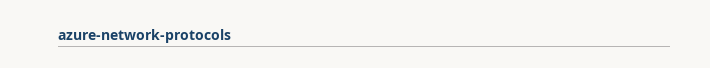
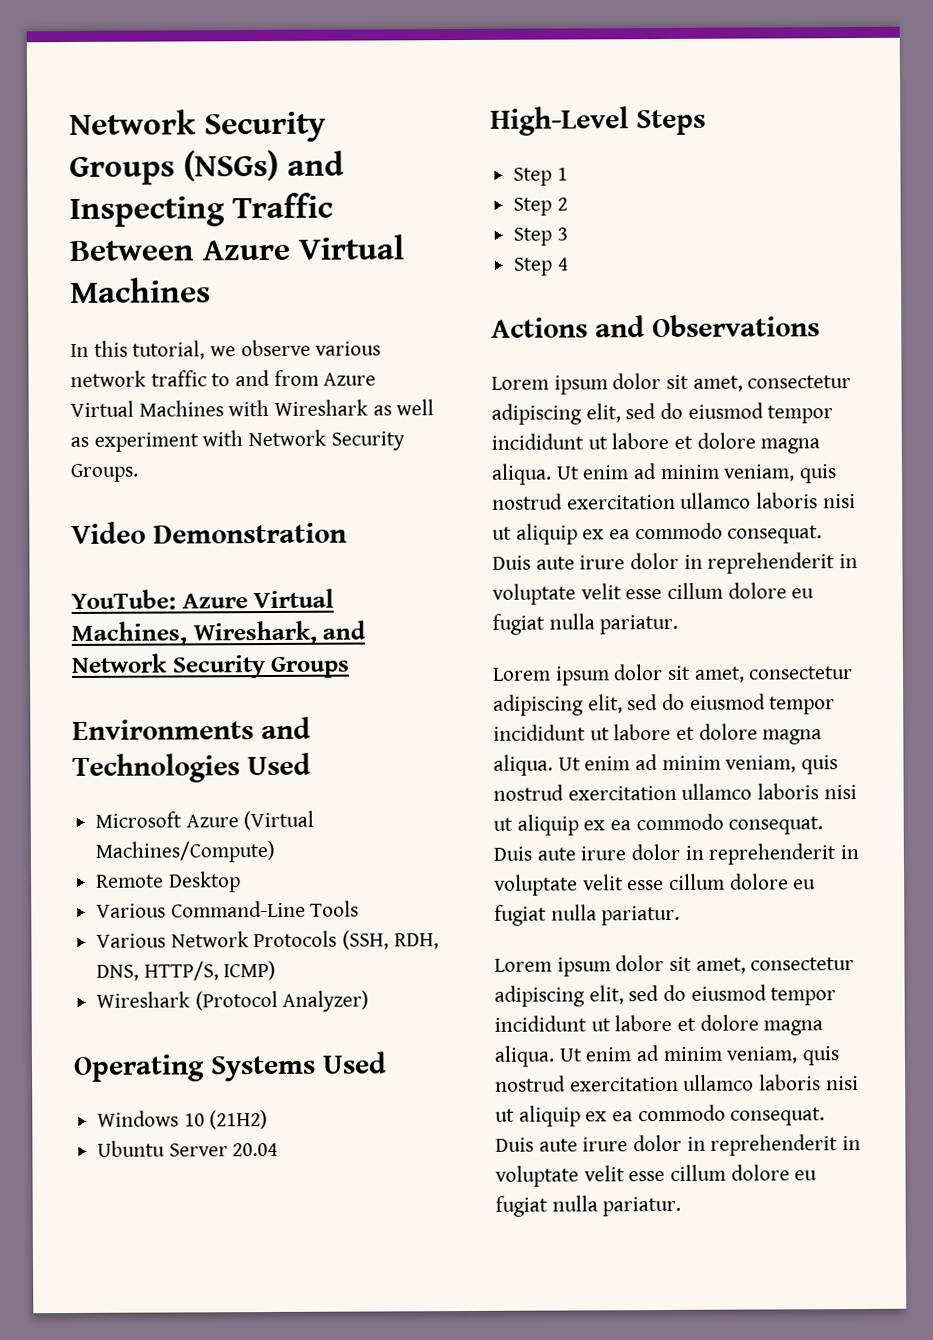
- azure-network-protocols
+ Network Security Groups (NSGs) and Inspecting Traffic Between Azure Virtual Machines
+ In this tutorial, we observe various network traffic to and from Azure Virtual Machines with Wireshark as well as experiment with Network Security Groups.
+ Video Demonstration
+ YouTube: Azure Virtual Machines, Wireshark, and Network Security Groups
+ Environments and Technologies Used
+ Microsoft Azure (Virtual Machines/Compute)
+ Remote Desktop
+ Various Command-Line Tools
+ Various Network Protocols (SSH, RDH, DNS, HTTP/S, ICMP)
+ Wireshark (Protocol Analyzer)
+ Operating Systems Used
+ Windows 10 (21H2)
+ Ubuntu Server 20.04
+ High-Level Steps
+ Step 1
+ Step 2
+ Step 3
+ Step 4
+ Actions and Observations
+ Lorem ipsum dolor sit amet, consectetur adipiscing elit, sed do eiusmod tempor incididunt ut labore et dolore magna aliqua. Ut enim ad minim veniam, quis nostrud exercitation ullamco laboris nisi ut aliquip ex ea commodo consequat. Duis aute irure dolor in reprehenderit in voluptate velit esse cillum dolore eu fugiat nulla pariatur.
+ Lorem ipsum dolor sit amet, consectetur adipiscing elit, sed do eiusmod tempor incididunt ut labore et dolore magna aliqua. Ut enim ad minim veniam, quis nostrud exercitation ullamco laboris nisi ut aliquip ex ea commodo consequat. Duis aute irure dolor in reprehenderit in voluptate velit esse cillum dolore eu fugiat nulla pariatur.
+ Lorem ipsum dolor sit amet, consectetur adipiscing elit, sed do eiusmod tempor incididunt ut labore et dolore magna aliqua. Ut enim ad minim veniam, quis nostrud exercitation ullamco laboris nisi ut aliquip ex ea commodo consequat. Duis aute irure dolor in reprehenderit in voluptate velit esse cillum dolore eu fugiat nulla pariatur.

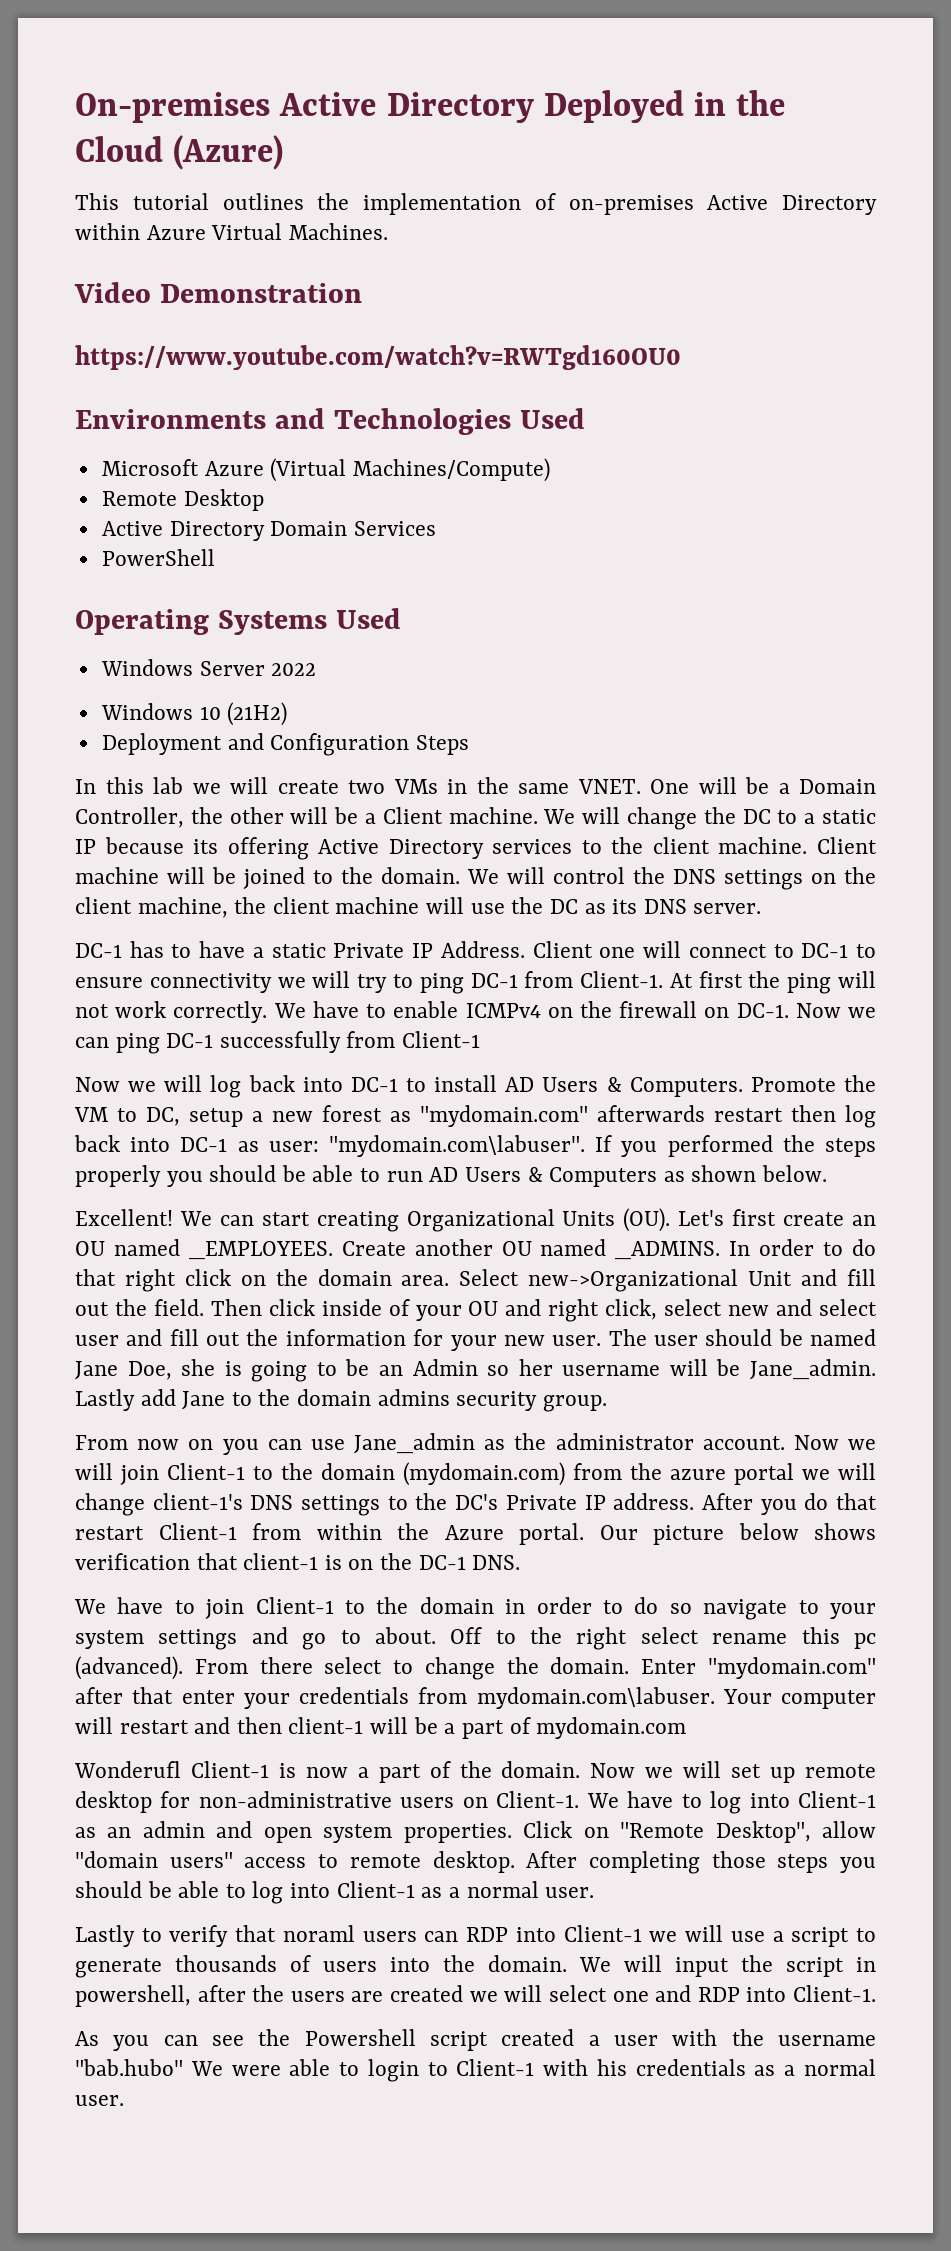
- Network Security Groups (NSGs) and Inspecting Traffic Between Azure Virtual Machines
- In this tutorial, we observe various network traffic to and from Azure Virtual Machines with Wireshark as well as experiment with Network Security Groups.
+ On-premises Active Directory Deployed in the Cloud (Azure)
+ This tutorial outlines the implementation of on-premises Active Directory within Azure Virtual Machines.
  Video Demonstration
- YouTube: Azure Virtual Machines, Wireshark, and Network Security Groups
+ https://www.youtube.com/watch?v=RWTgd160OU0
- Various Command-Line Tools
- Various Network Protocols (SSH, RDH, DNS, HTTP/S, ICMP)
- Wireshark (Protocol Analyzer)
+ Active Directory Domain Services
+ PowerShell
+ Windows Server 2022
- Ubuntu Server 20.04
- High-Level Steps
- Step 1
- Step 2
- Step 3
- Step 4
- Actions and Observations
- Lorem ipsum dolor sit amet, consectetur adipiscing elit, sed do eiusmod tempor incididunt ut labore et dolore magna aliqua. Ut enim ad minim veniam, quis nostrud exercitation ullamco laboris nisi ut aliquip ex ea commodo consequat. Duis aute irure dolor in reprehenderit in voluptate velit esse cillum dolore eu fugiat nulla pariatur.
- Lorem ipsum dolor sit amet, consectetur adipiscing elit, sed do eiusmod tempor incididunt ut labore et dolore magna aliqua. Ut enim ad minim veniam, quis nostrud exercitation ullamco laboris nisi ut aliquip ex ea commodo consequat. Duis aute irure dolor in reprehenderit in voluptate velit esse cillum dolore eu fugiat nulla pariatur.
- Lorem ipsum dolor sit amet, consectetur adipiscing elit, sed do eiusmod tempor incididunt ut labore et dolore magna aliqua. Ut enim ad minim veniam, quis nostrud exercitation ullamco laboris nisi ut aliquip ex ea commodo consequat. Duis aute irure dolor in reprehenderit in voluptate velit esse cillum dolore eu fugiat nulla pariatur.
+ Deployment and Configuration Steps
+ In this lab we will create two VMs in the same VNET. One will be a Domain Controller, the other will be a Client machine. We will change the DC to a static IP because its offering Active Directory services to the client machine. Client machine will be joined to the domain. We will control the DNS settings on the client machine, the client machine will use the DC as its DNS server.
+ DC-1 has to have a static Private IP Address. Client one will connect to DC-1 to ensure connectivity we will try to ping DC-1 from Client-1. At first the ping will not work correctly. We have to enable ICMPv4 on the firewall on DC-1. Now we can ping DC-1 successfully from Client-1
+ Now we will log back into DC-1 to install AD Users & Computers. Promote the VM to DC, setup a new forest as "mydomain.com" afterwards restart then log back into DC-1 as user: "mydomain.com\labuser". If you performed the steps properly you should be able to run AD Users & Computers as shown below.
+ Excellent! We can start creating Organizational Units (OU). Let's first create an OU named _EMPLOYEES. Create another OU named _ADMINS. In order to do that right click on the domain area. Select new->Organizational Unit and fill out the field. Then click inside of your OU and right click, select new and select user and fill out the information for your new user. The user should be named Jane Doe, she is going to be an Admin so her username will be Jane_admin. Lastly add Jane to the domain admins security group.
+ From now on you can use Jane_admin as the administrator account. Now we will join Client-1 to the domain (mydomain.com) from the azure portal we will change client-1's DNS settings to the DC's Private IP address. After you do that restart Client-1 from within the Azure portal. Our picture below shows verification that client-1 is on the DC-1 DNS.
+ We have to join Client-1 to the domain in order to do so navigate to your system settings and go to about. Off to the right select rename this pc (advanced). From there select to change the domain. Enter "mydomain.com" after that enter your credentials from mydomain.com\labuser. Your computer will restart and then client-1 will be a part of mydomain.com
+ Wonderufl Client-1 is now a part of the domain. Now we will set up remote desktop for non-administrative users on Client-1. We have to log into Client-1 as an admin and open system properties. Click on "Remote Desktop", allow "domain users" access to remote desktop. After completing those steps you should be able to log into Client-1 as a normal user.
+ Lastly to verify that noraml users can RDP into Client-1 we will use a script to generate thousands of users into the domain. We will input the script in powershell, after the users are created we will select one and RDP into Client-1.
+ As you can see the Powershell script created a user with the username "bab.hubo" We were able to login to Client-1 with his credentials as a normal user.

